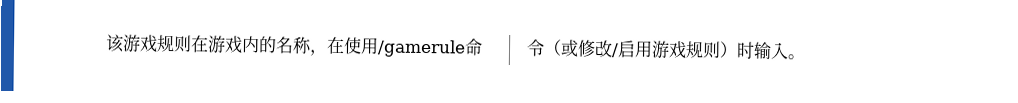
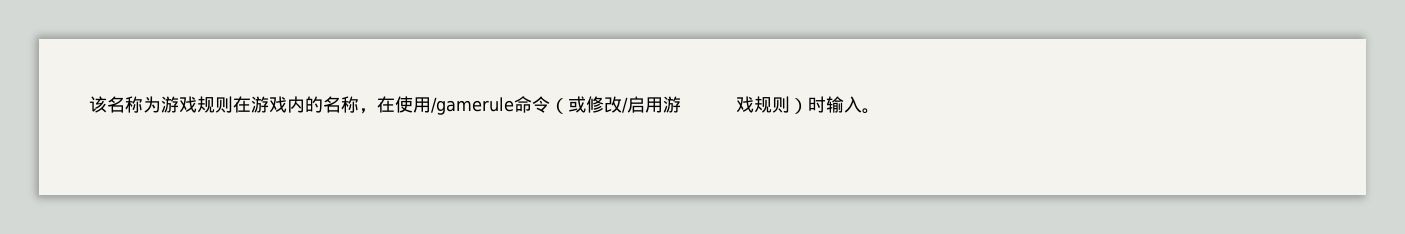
- 该游戏规则在游戏内的名称，在使用/gamerule命令（或修改/启用游戏规则）时输入。
+ 该名称为游戏规则在游戏内的名称，在使用/gamerule命令（或修改/启用游戏规则）时输入。

